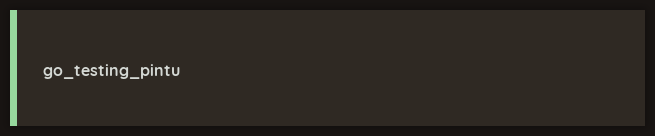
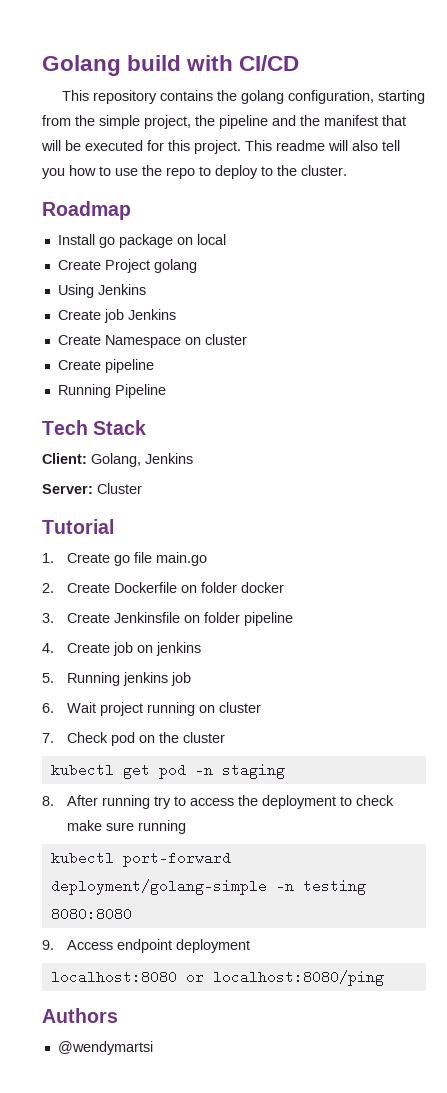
- go_testing_pintu
+ Golang build with CI/CD
+ This repository contains the golang configuration, starting from the simple project, the pipeline and the manifest that will be executed for this project. This readme will also tell you how to use the repo to deploy to the cluster.
+ Roadmap
+ Install go package on local
+ Create Project golang
+ Using Jenkins
+ Create job Jenkins
+ Create Namespace on cluster
+ Create pipeline
+ Running Pipeline
+ Tech Stack
+ Client: Golang, Jenkins
+ Server: Cluster
+ Tutorial
+ 1. Create go file main.go
+ 2. Create Dockerfile on folder docker
+ 3. Create Jenkinsfile on folder pipeline
+ 4. Create job on jenkins
+ 5. Running jenkins job
+ 6. Wait project running on cluster
+ 7. Check pod on the cluster
+ kubectl get pod -n staging
+ 8. After running try to access the deployment to check make sure running
+ kubectl port-forward deployment/golang-simple -n testing 8080:8080
+ 9. Access endpoint deployment
+ localhost:8080 or localhost:8080/ping
+ Authors
+ @wendymartsi

